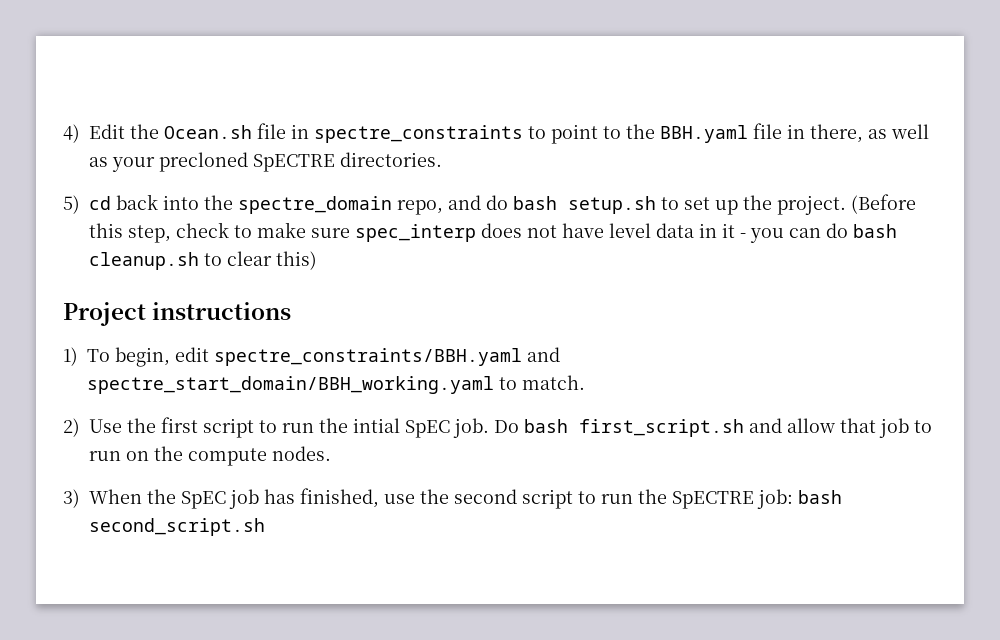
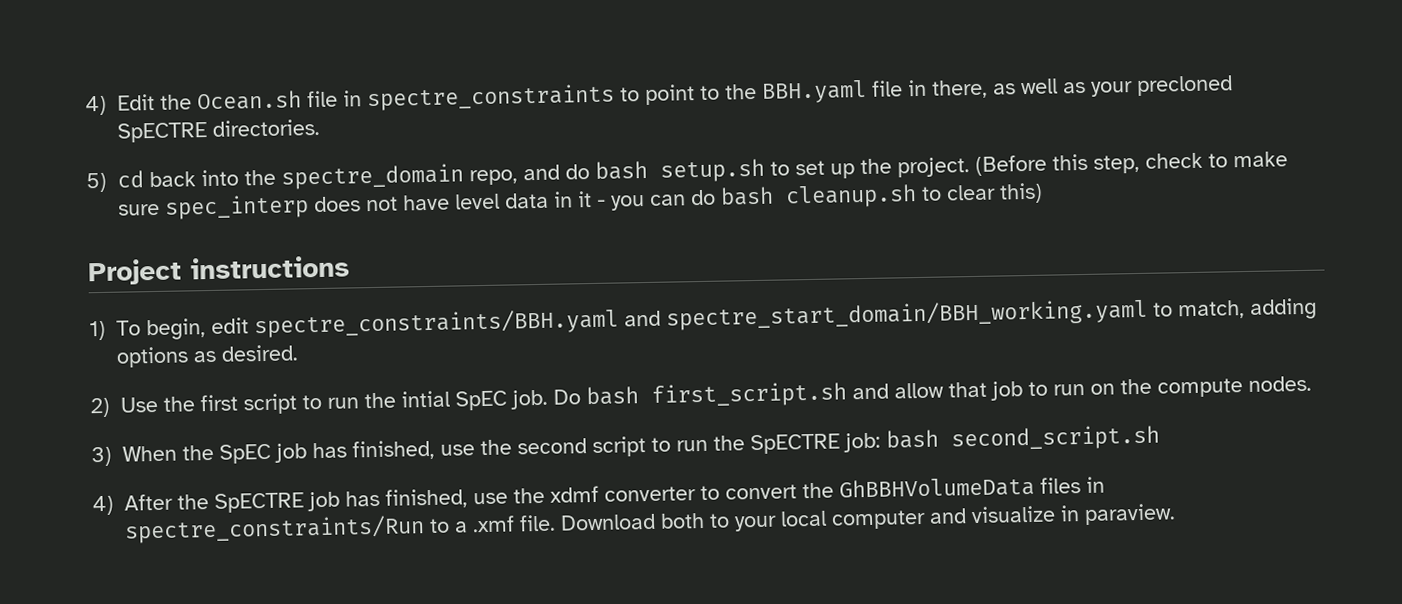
- 1) To begin, edit spectre_constraints/BBH.yaml and spectre_start_domain/BBH_working.yaml to match.
+ 1) To begin, edit spectre_constraints/BBH.yaml and spectre_start_domain/BBH_working.yaml to match, adding options as desired.
+ 4) After the SpECTRE job has finished, use the xdmf converter to convert the GhBBHVolumeData files in spectre_constraints/Run to a .xmf file. Download both to your local computer and visualize in paraview.

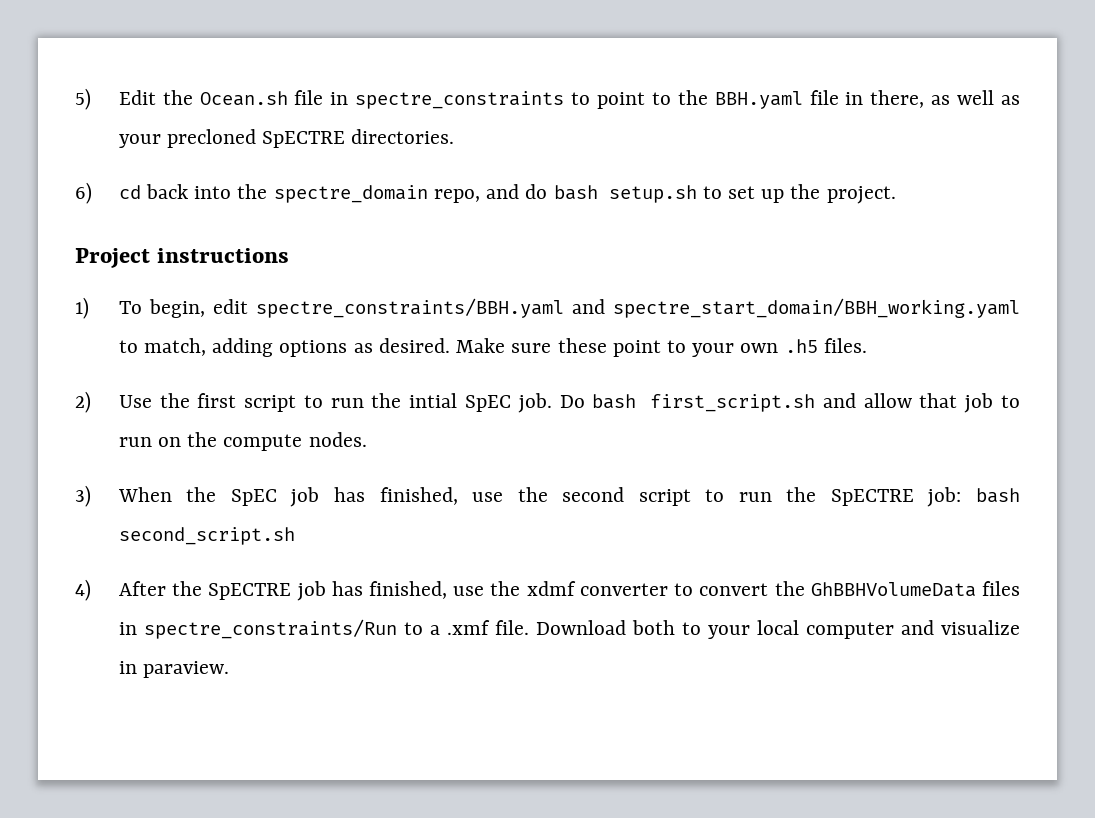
- 4) Edit the Ocean.sh file in spectre_constraints to point to the BBH.yaml file in there, as well as your precloned SpECTRE directories.
+ 5) Edit the Ocean.sh file in spectre_constraints to point to the BBH.yaml file in there, as well as your precloned SpECTRE directories.
- 5) cd back into the spectre_domain repo, and do bash setup.sh to set up the project. (Before this step, check to make sure spec_interp does not have level data in it - you can do bash cleanup.sh to clear this)
+ 6) cd back into the spectre_domain repo, and do bash setup.sh to set up the project.
+ Make sure these point to your own .h5 files.

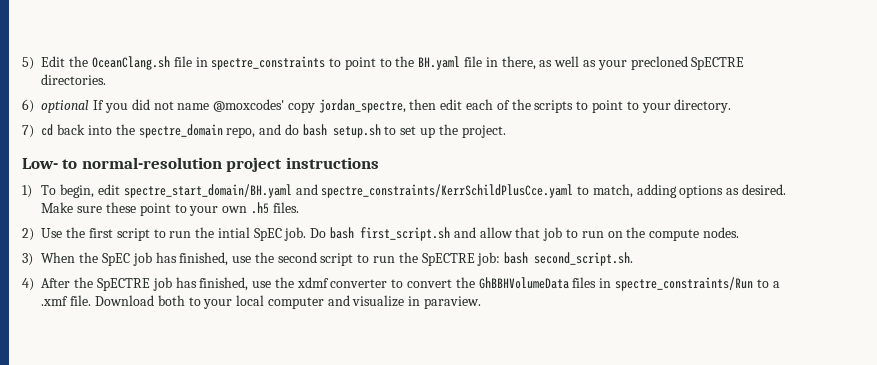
- 5) Edit the Ocean.sh file in spectre_constraints to point to the BBH.yaml file in there, as well as your precloned SpECTRE directories.
+ 5) Edit the OceanClang.sh file in spectre_constraints to point to the BH.yaml file in there, as well as your precloned SpECTRE directories.
- 6) cd back into the spectre_domain repo, and do bash setup.sh to set up the project.
+ 6) optional If you did not name @moxcodes' copy jordan_spectre, then edit each of the scripts to point to your directory.
+ 7) cd back into the spectre_domain repo, and do bash setup.sh to set up the project.
- Project instructions
+ Low- to normal-resolution project instructions
- 1) To begin, edit spectre_constraints/BBH.yaml and spectre_start_domain/BBH_working.yaml to match, adding options as desired.
+ 1) To begin, edit spectre_start_domain/BH.yaml and spectre_constraints/KerrSchildPlusCce.yaml to match, adding options as desired.
- 3) When the SpEC job has finished, use the second script to run the SpECTRE job: bash second_script.sh
+ 3) When the SpEC job has finished, use the second script to run the SpECTRE job: bash second_script.sh.

